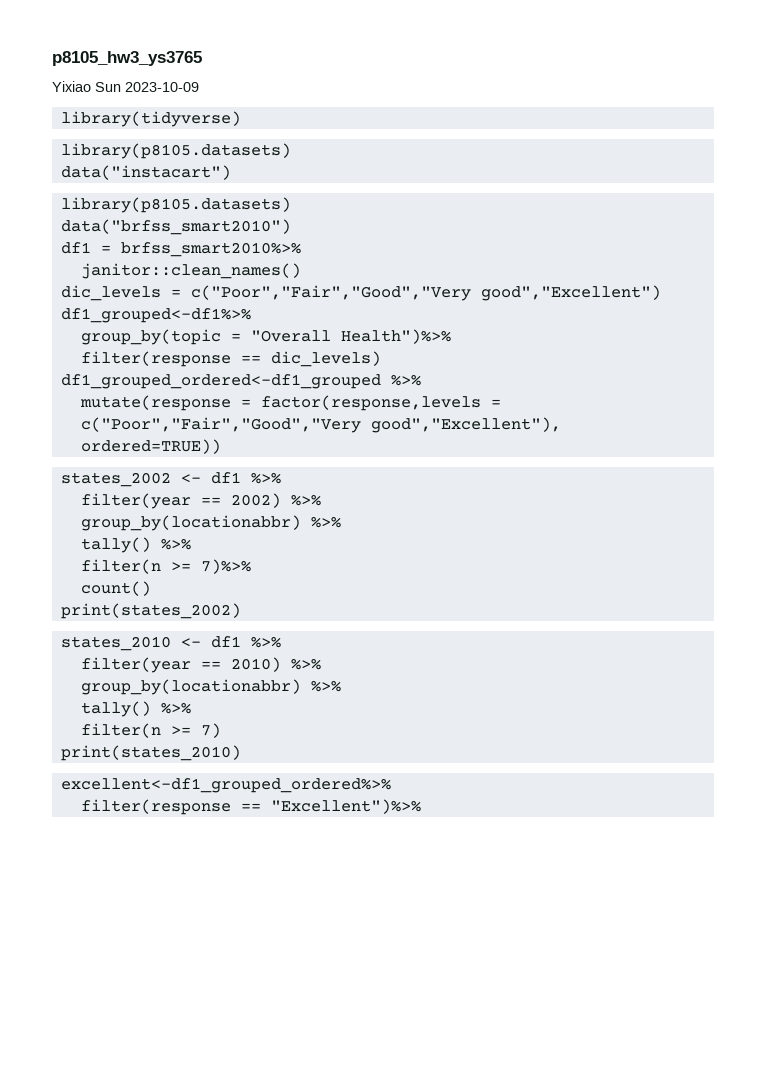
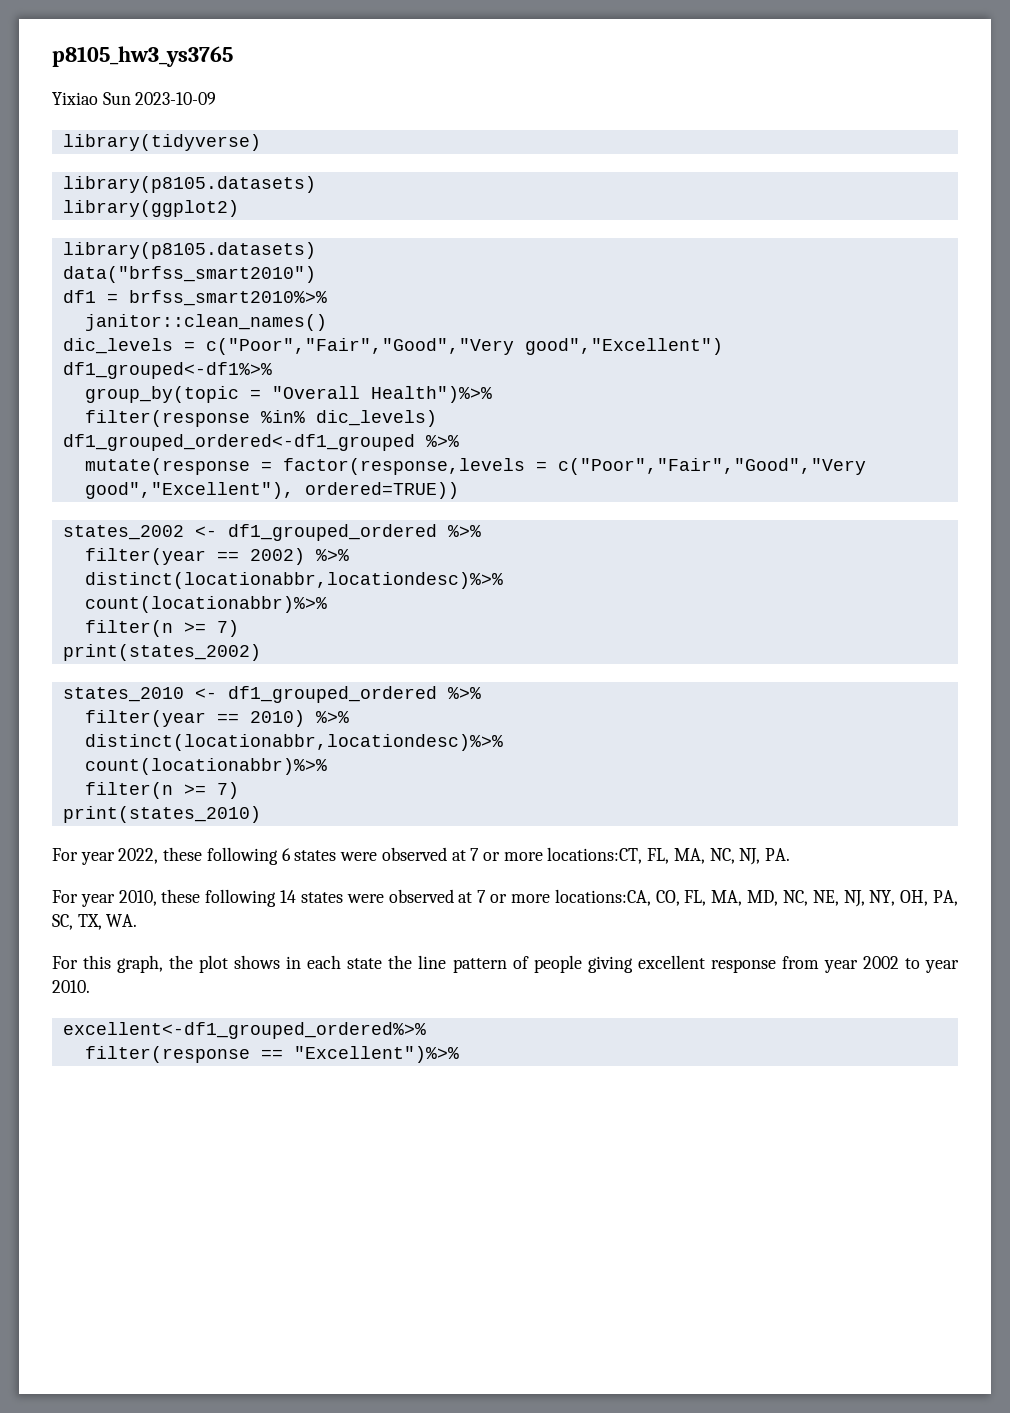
- data("instacart")
+ library(ggplot2)
- filter(response == dic_levels)
+ filter(response %in% dic_levels)
- states_2002 <- df1 %>%
+ states_2002 <- df1_grouped_ordered %>%
  filter(year == 2002) %>%
- group_by(locationabbr) %>%
- tally() %>%
- filter(n >= 7)%>%
- count()
+ distinct(locationabbr,locationdesc)%>%
+ count(locationabbr)%>%
+ filter(n >= 7)
- states_2010 <- df1 %>%
+ states_2010 <- df1_grouped_ordered %>%
  filter(year == 2010) %>%
- group_by(locationabbr) %>%
- tally() %>%
+ distinct(locationabbr,locationdesc)%>%
+ count(locationabbr)%>%
+ For year 2022, these following 6 states were observed at 7 or more locations:CT, FL, MA, NC, NJ, PA.
+ For year 2010, these following 14 states were observed at 7 or more locations:CA, CO, FL, MA, MD, NC, NE, NJ, NY, OH, PA, SC, TX, WA.
+ For this graph, the plot shows in each state the line pattern of people giving excellent response from year 2002 to year 2010.

